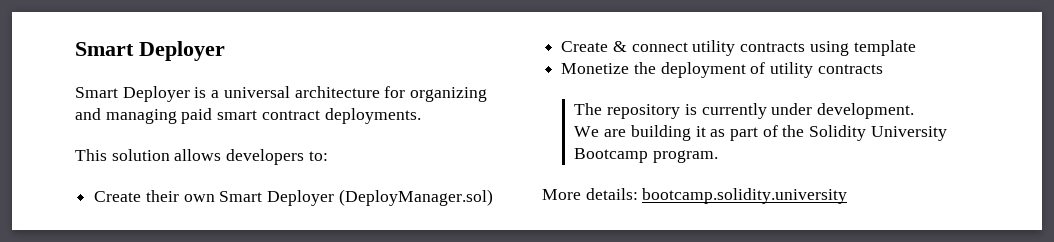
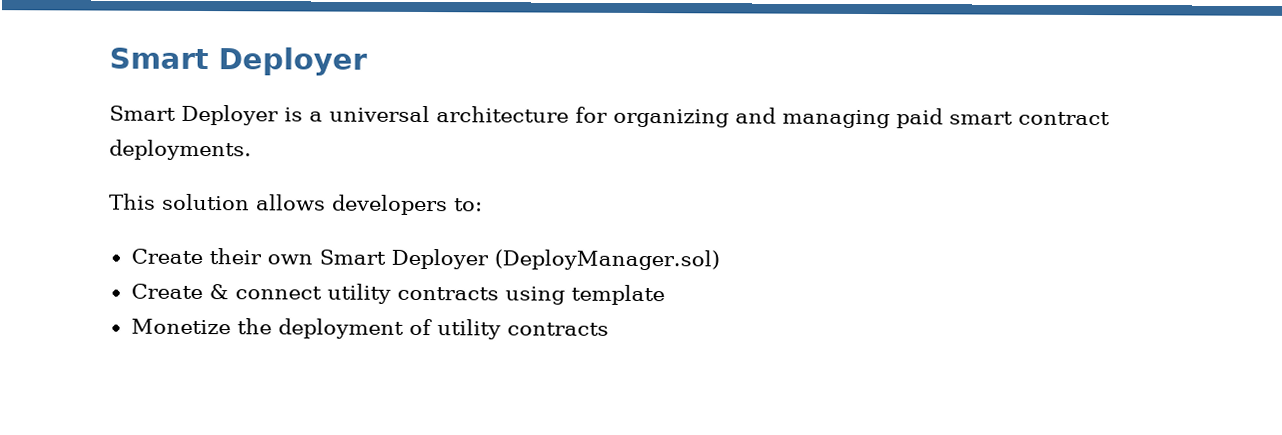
- The repository is currently under development.
- We are building it as part of the Solidity University Bootcamp program.
- More details: bootcamp.solidity.university

